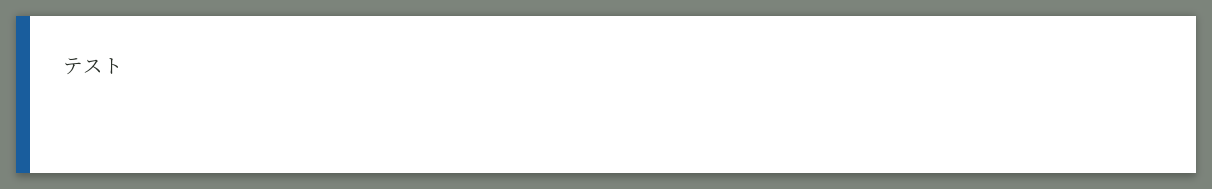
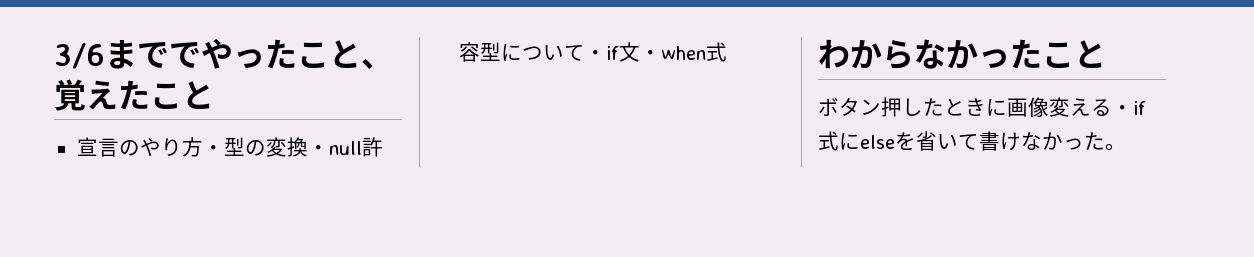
- テスト
+ 3/6まででやったこと、覚えたこと
+ 宣言のやり方・型の変換・null許容型について・if文・when式
+ わからなかったこと
+ ボタン押したときに画像変える・if式にelseを省いて書けなかった。

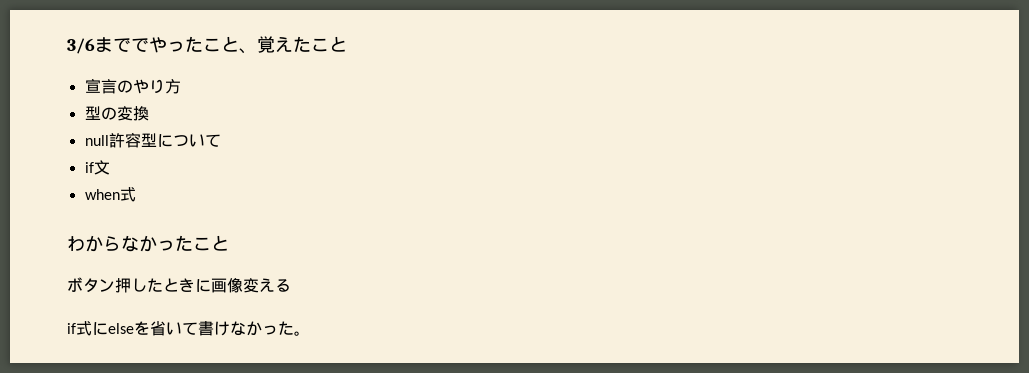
- 宣言のやり方・型の変換・null許容型について・if文・when式
+ 宣言のやり方
+ 型の変換
+ null許容型について
+ if文
+ when式
- ボタン押したときに画像変える・if式にelseを省いて書けなかった。
+ ボタン押したときに画像変える
+ if式にelseを省いて書けなかった。

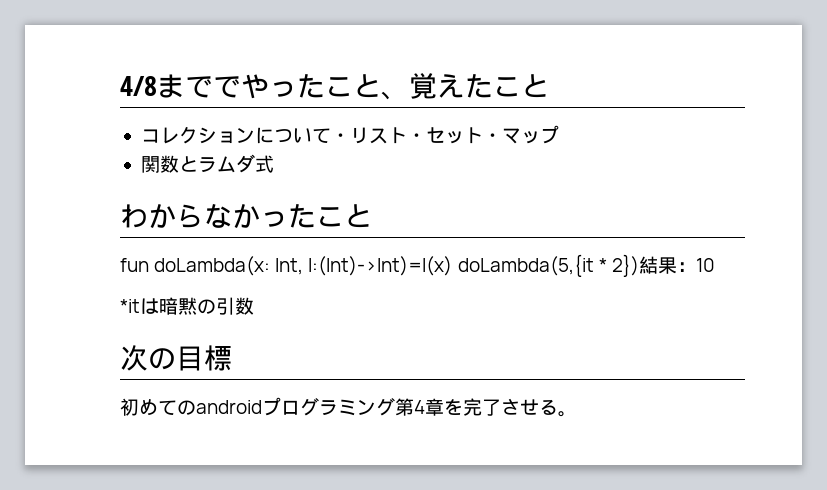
- 3/6まででやったこと、覚えたこと
+ 4/8まででやったこと、覚えたこと
- 宣言のやり方
- 型の変換
- null許容型について
- if文
- when式
+ コレクションについて・リスト・セット・マップ
+ 関数とラムダ式
- ボタン押したときに画像変える
- if式にelseを省いて書けなかった。
+ fun doLambda(x: Int, l:(Int)->Int)=l(x) doLambda(5,{it * 2})結果：10
+ *itは暗黙の引数
+ 次の目標
+ 初めてのandroidプログラミング第4章を完了させる。

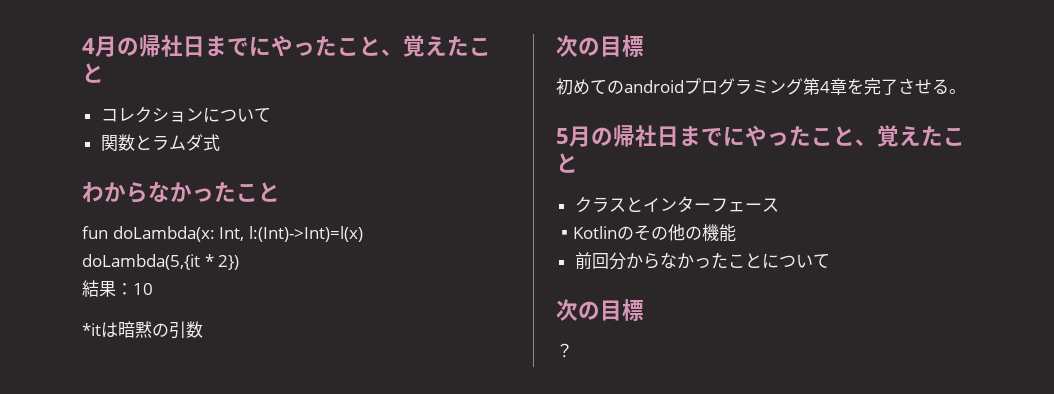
- 4/8まででやったこと、覚えたこと
+ 4月の帰社日までにやったこと、覚えたこと
- コレクションについて・リスト・セット・マップ
+ コレクションについて
- fun doLambda(x: Int, l:(Int)->Int)=l(x) doLambda(5,{it * 2})結果：10
+ fun doLambda(x: Int, l:(Int)->Int)=l(x)
+ doLambda(5,{it * 2})
+ 結果：10
+ 5月の帰社日までにやったこと、覚えたこと
+ クラスとインターフェース
+ ▪Kotlinのその他の機能
+ 前回分からなかったことについて
+ 次の目標
+ ？

